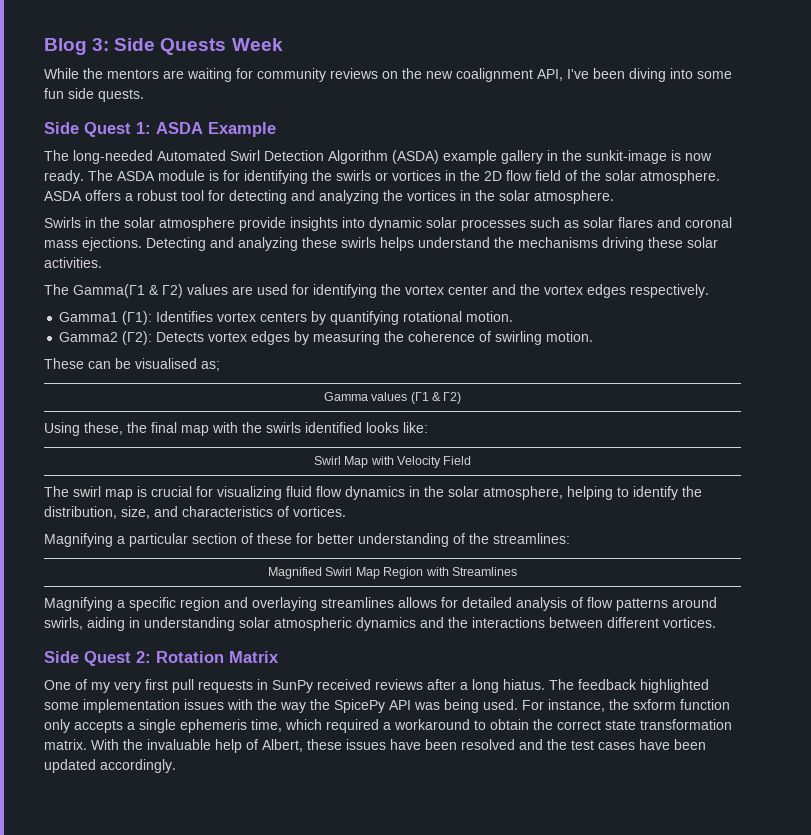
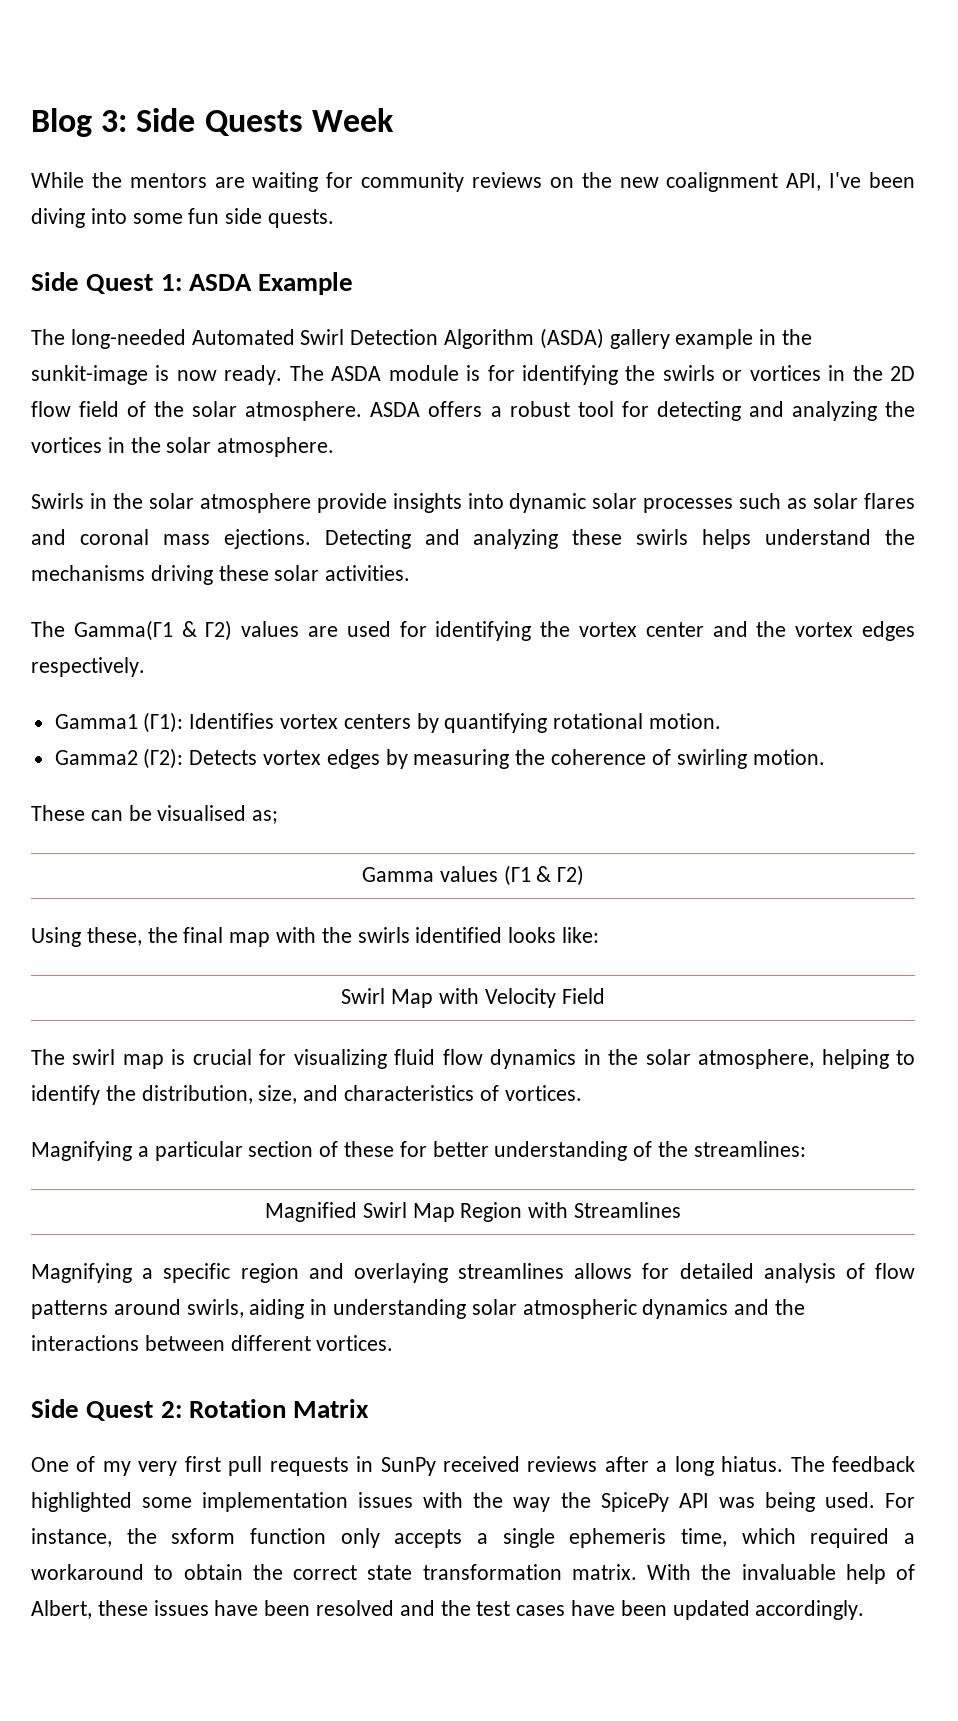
- The long-needed Automated Swirl Detection Algorithm (ASDA) example gallery in the sunkit-image is now ready.
+ The long-needed Automated Swirl Detection Algorithm (ASDA) gallery example in the sunkit-image is now ready.

